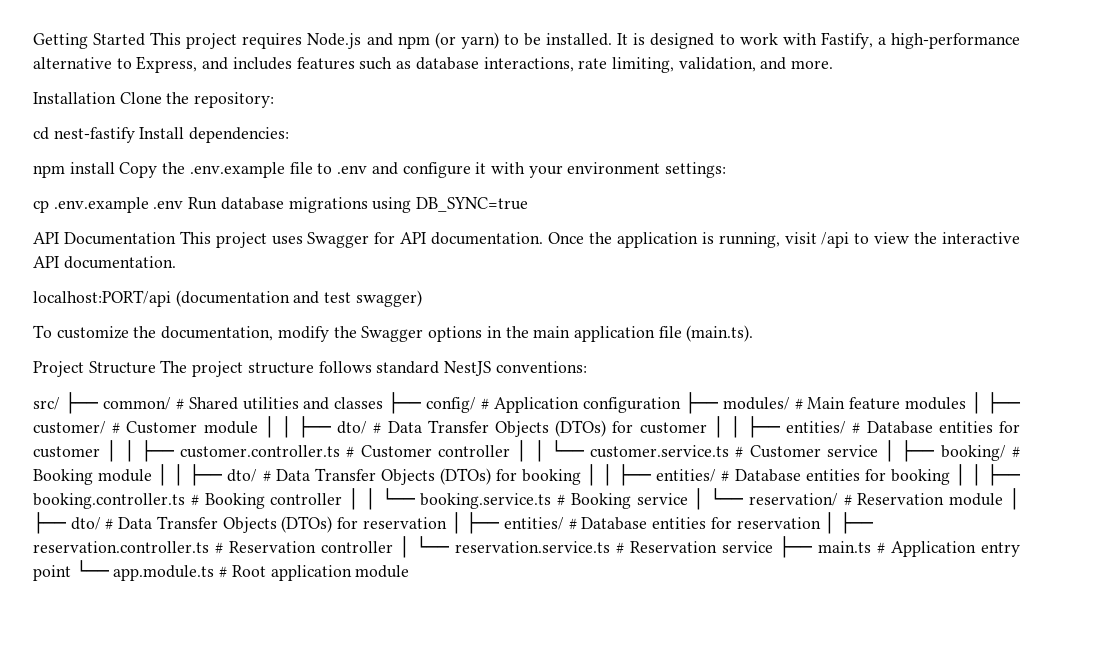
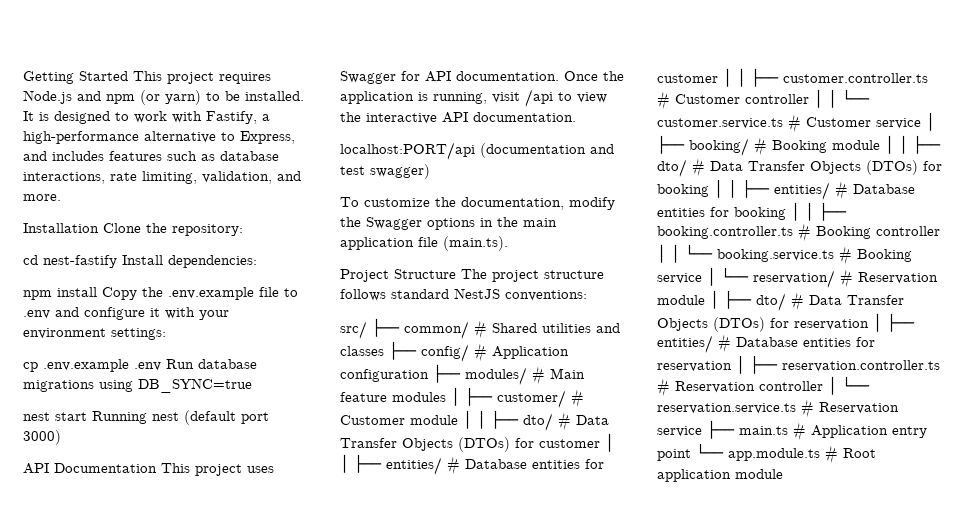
+ nest start Running nest (default port 3000)

